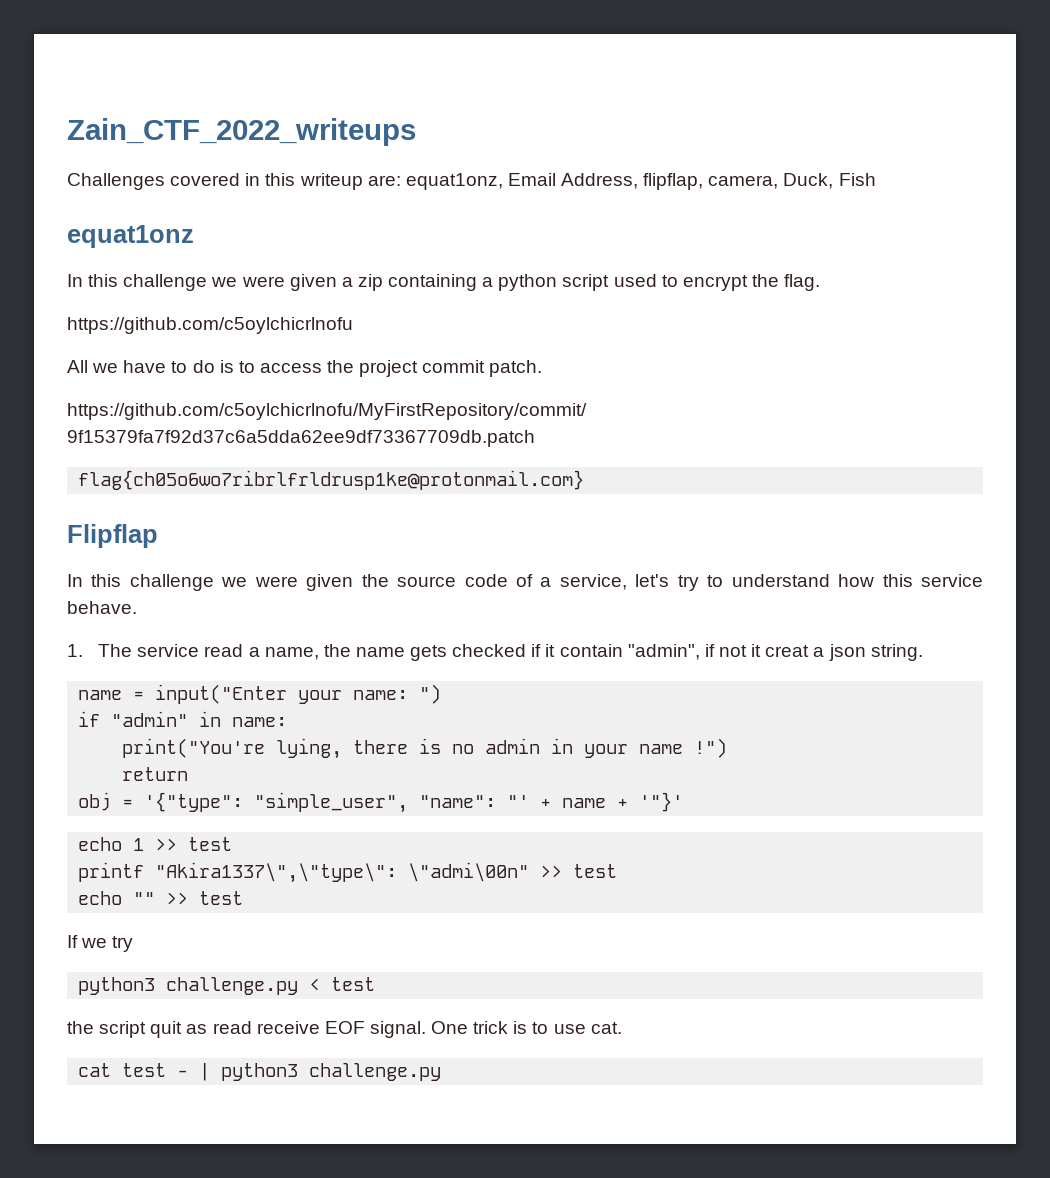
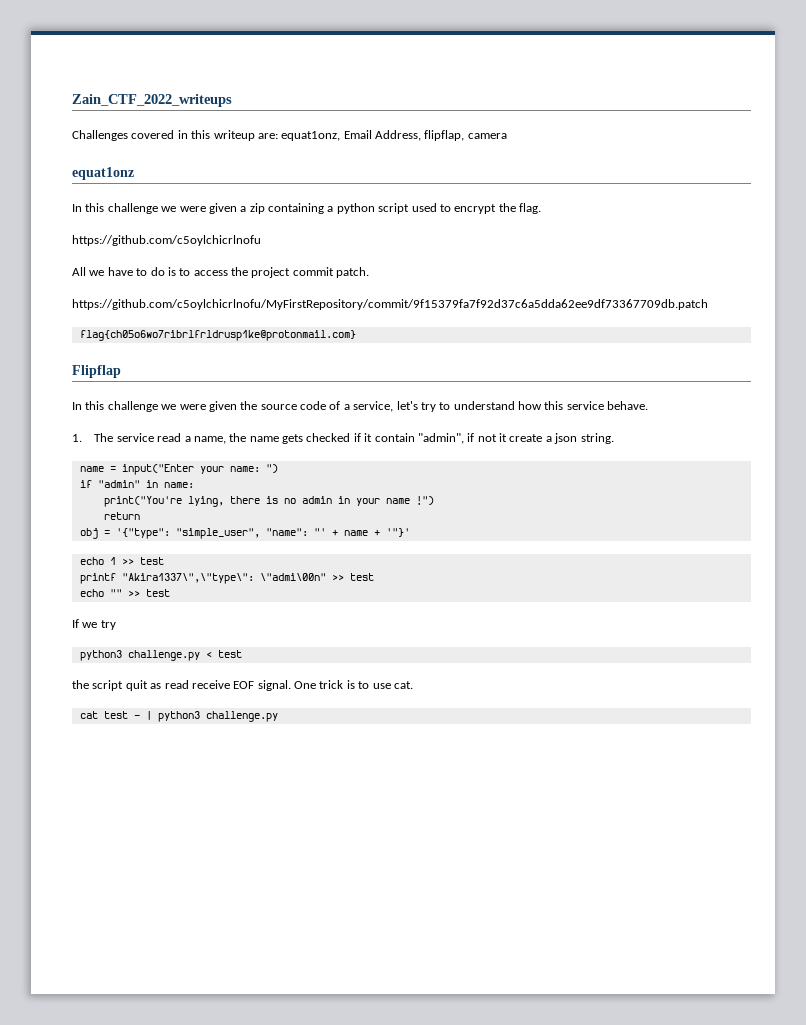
- Challenges covered in this writeup are: equat1onz, Email Address, flipflap, camera, Duck, Fish
+ Challenges covered in this writeup are: equat1onz, Email Address, flipflap, camera
- 1. The service read a name, the name gets checked if it contain "admin", if not it creat a json string.
+ 1. The service read a name, the name gets checked if it contain "admin", if not it create a json string.

